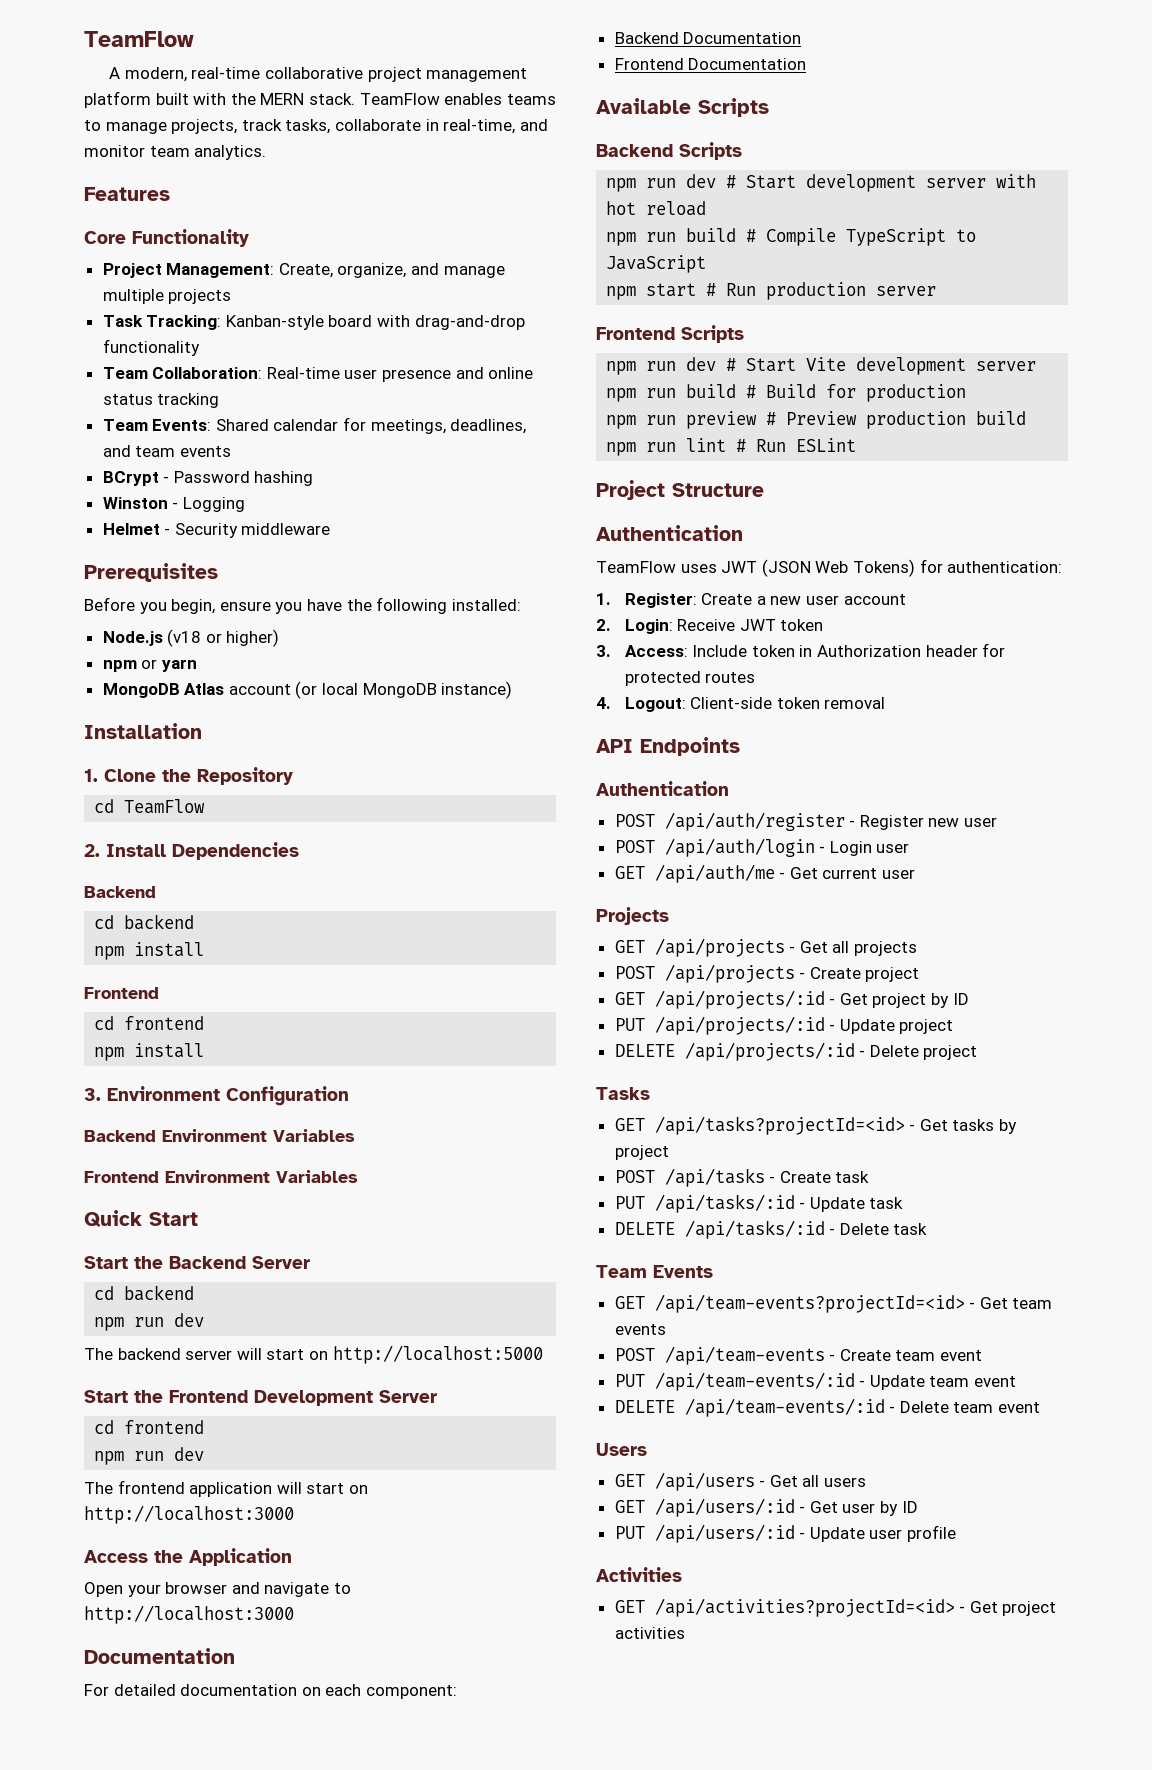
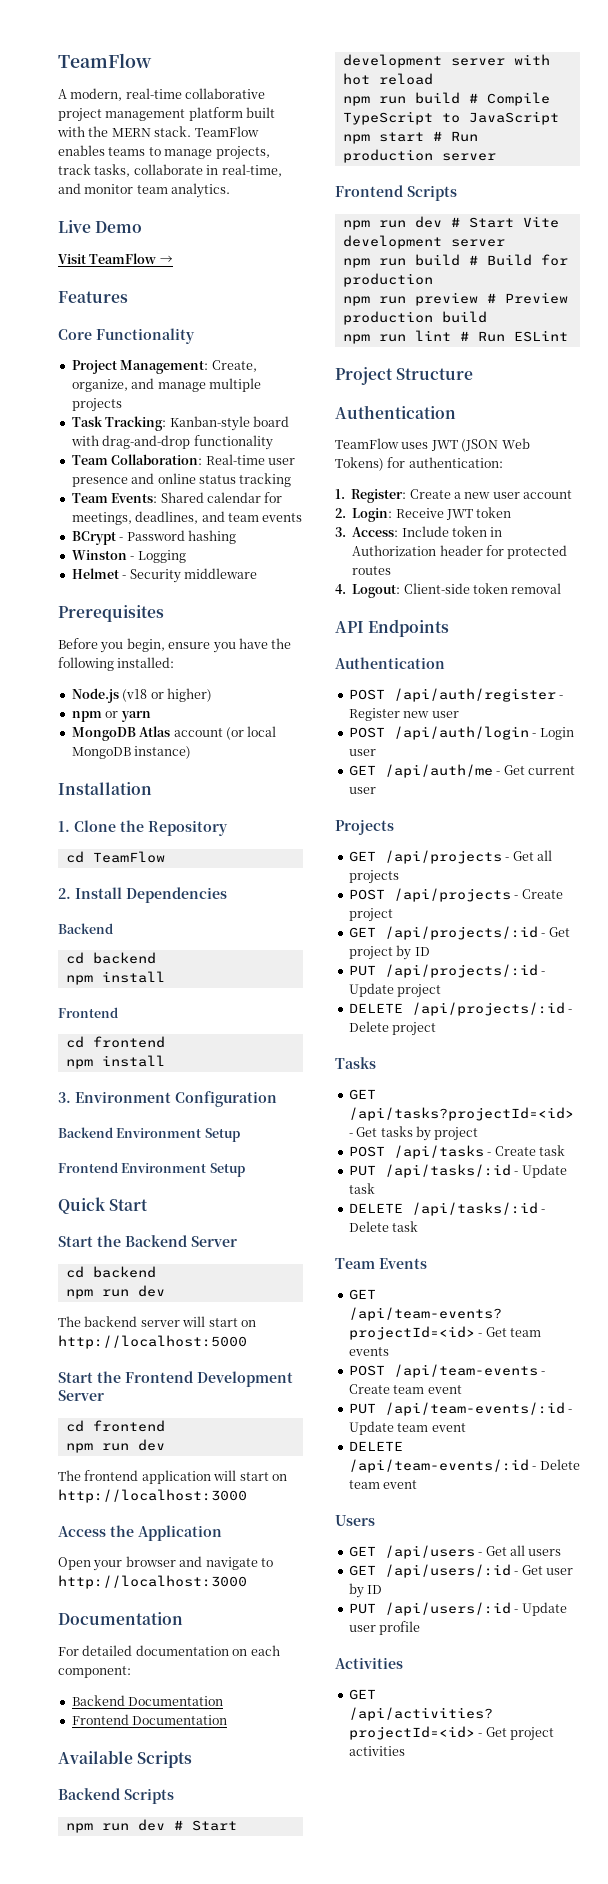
+ Live Demo
+ Visit TeamFlow →
- Backend Environment Variables
+ Backend Environment Setup
- Frontend Environment Variables
+ Frontend Environment Setup

